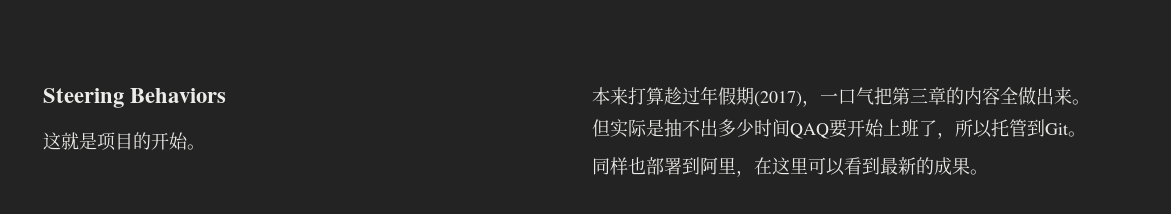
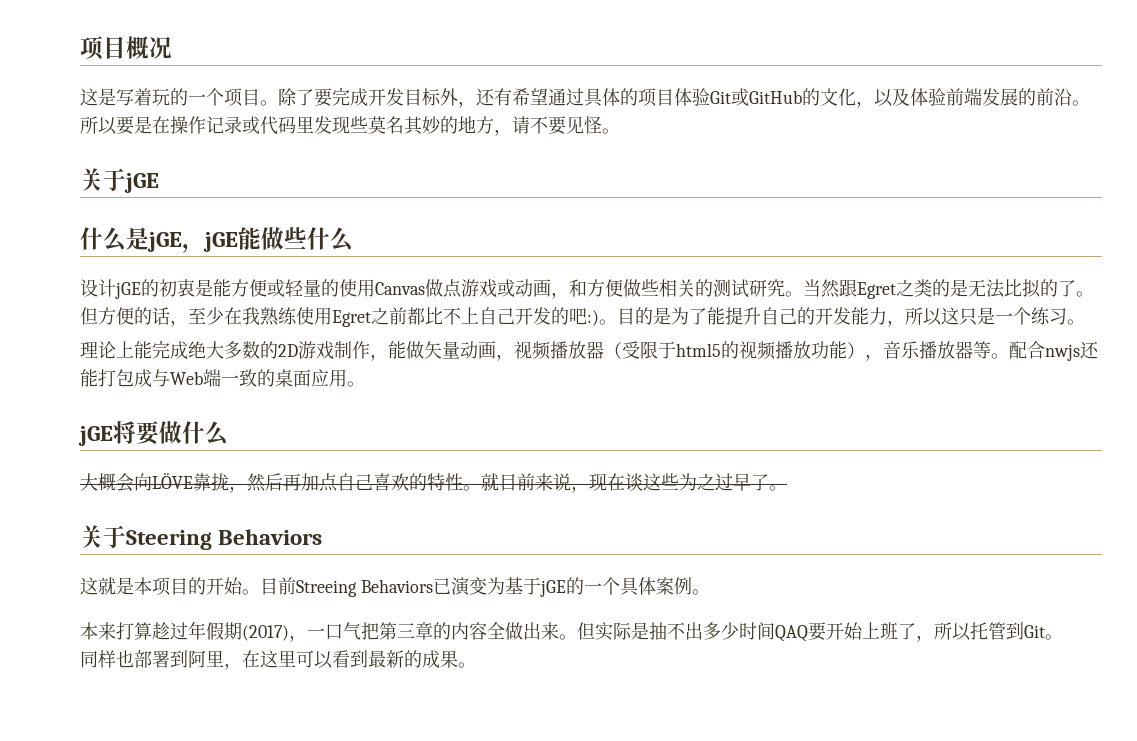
- Steering Behaviors
+ 项目概况
+ 这是写着玩的一个项目。除了要完成开发目标外，还有希望通过具体的项目体验Git或GitHub的文化，以及体验前端发展的前沿。所以要是在操作记录或代码里发现些莫名其妙的地方，请不要见怪。
+ 关于jGE
+ 什么是jGE，jGE能做些什么
+ 设计jGE的初衷是能方便或轻量的使用Canvas做点游戏或动画，和方便做些相关的测试研究。当然跟Egret之类的是无法比拟的了。但方便的话，至少在我熟练使用Egret之前都比不上自己开发的吧:)。目的是为了能提升自己的开发能力，所以这只是一个练习。
+ 理论上能完成绝大多数的2D游戏制作，能做矢量动画，视频播放器（受限于html5的视频播放功能），音乐播放器等。配合nwjs还能打包成与Web端一致的桌面应用。
+ jGE将要做什么
+ 大概会向LÖVE靠拢，然后再加点自己喜欢的特性。就目前来说，现在谈这些为之过早了。
+ 关于Steering Behaviors
- 这就是项目的开始。
+ 这就是本项目的开始。目前Streeing Behaviors已演变为基于jGE的一个具体案例。

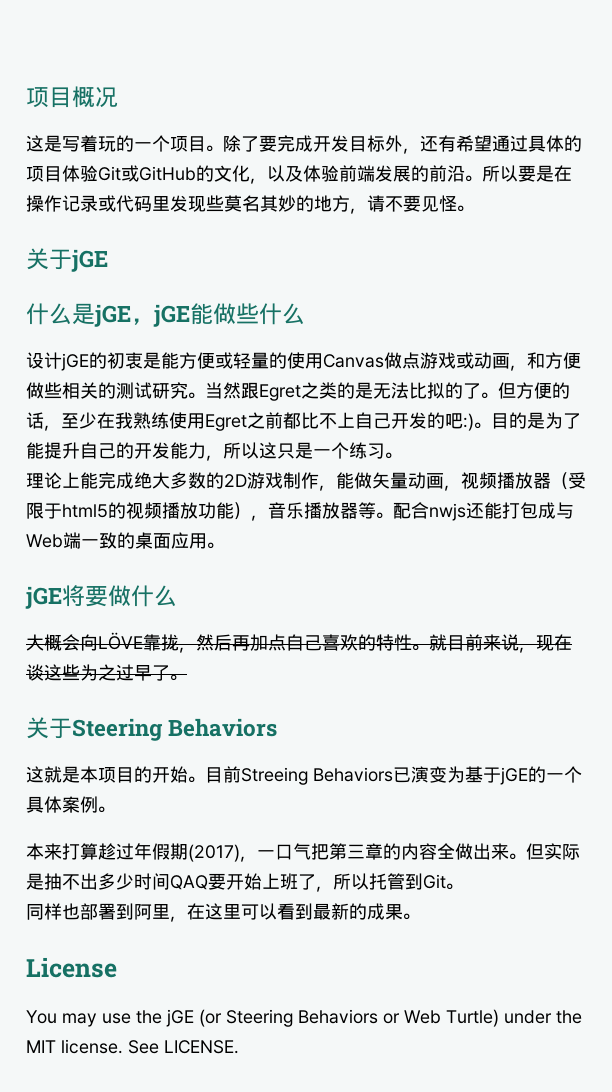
+ License
+ You may use the jGE (or Steering Behaviors or Web Turtle) under the MIT license. See LICENSE.

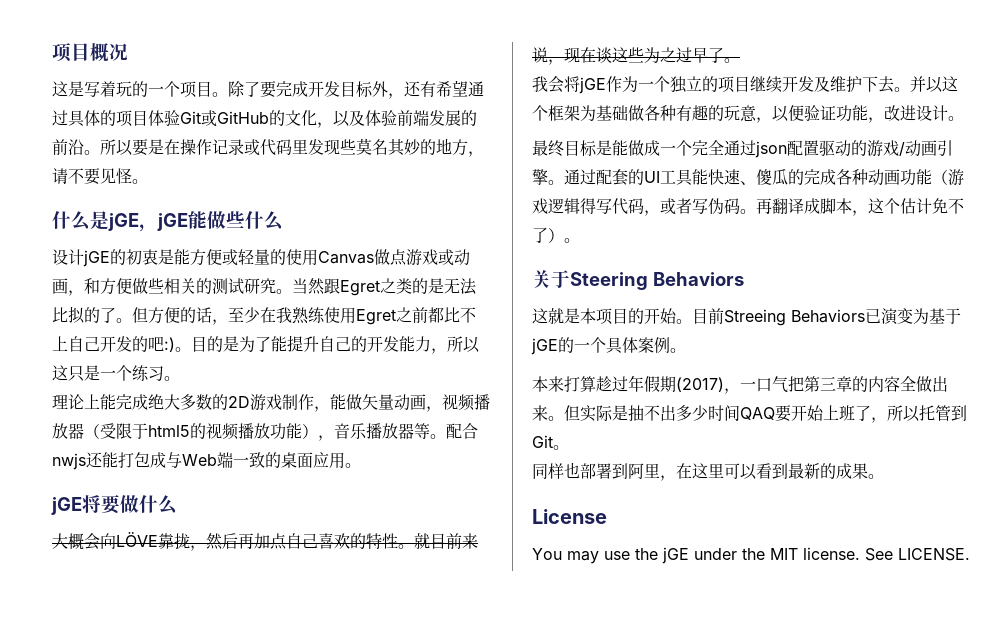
- 关于jGE
+ 我会将jGE作为一个独立的项目继续开发及维护下去。并以这个框架为基础做各种有趣的玩意，以便验证功能，改进设计。
+ 最终目标是能做成一个完全通过json配置驱动的游戏/动画引擎。通过配套的UI工具能快速、傻瓜的完成各种动画功能（游戏逻辑得写代码，或者写伪码。再翻译成脚本，这个估计免不了）。
- You may use the jGE (or Steering Behaviors or Web Turtle) under the MIT license.
+ You may use the jGE under the MIT license.

